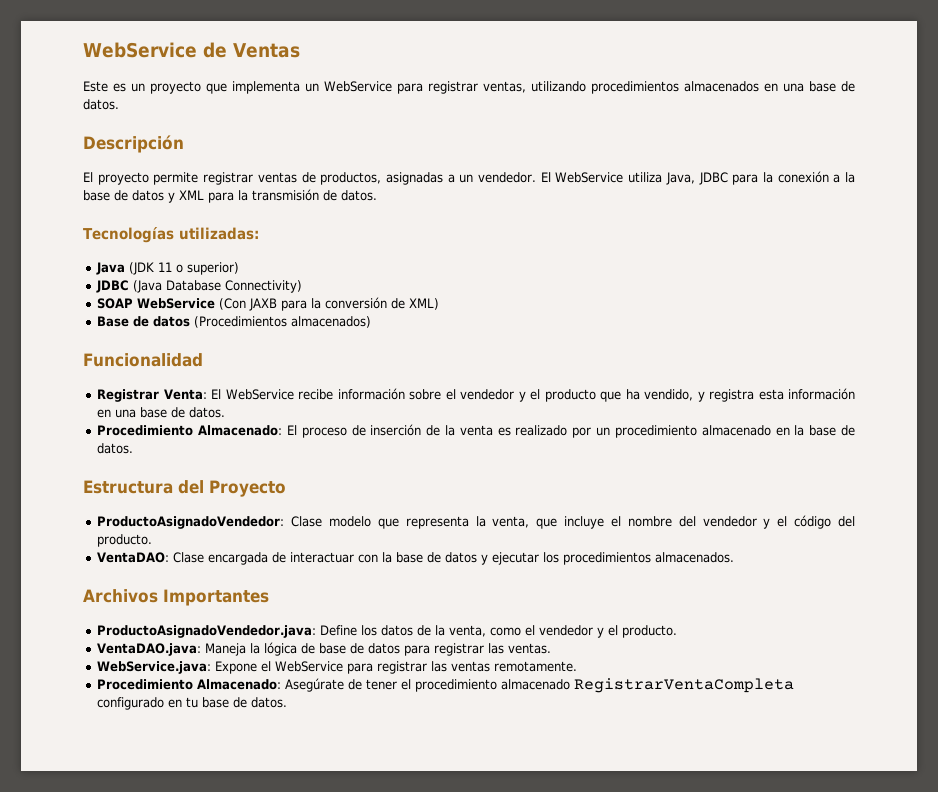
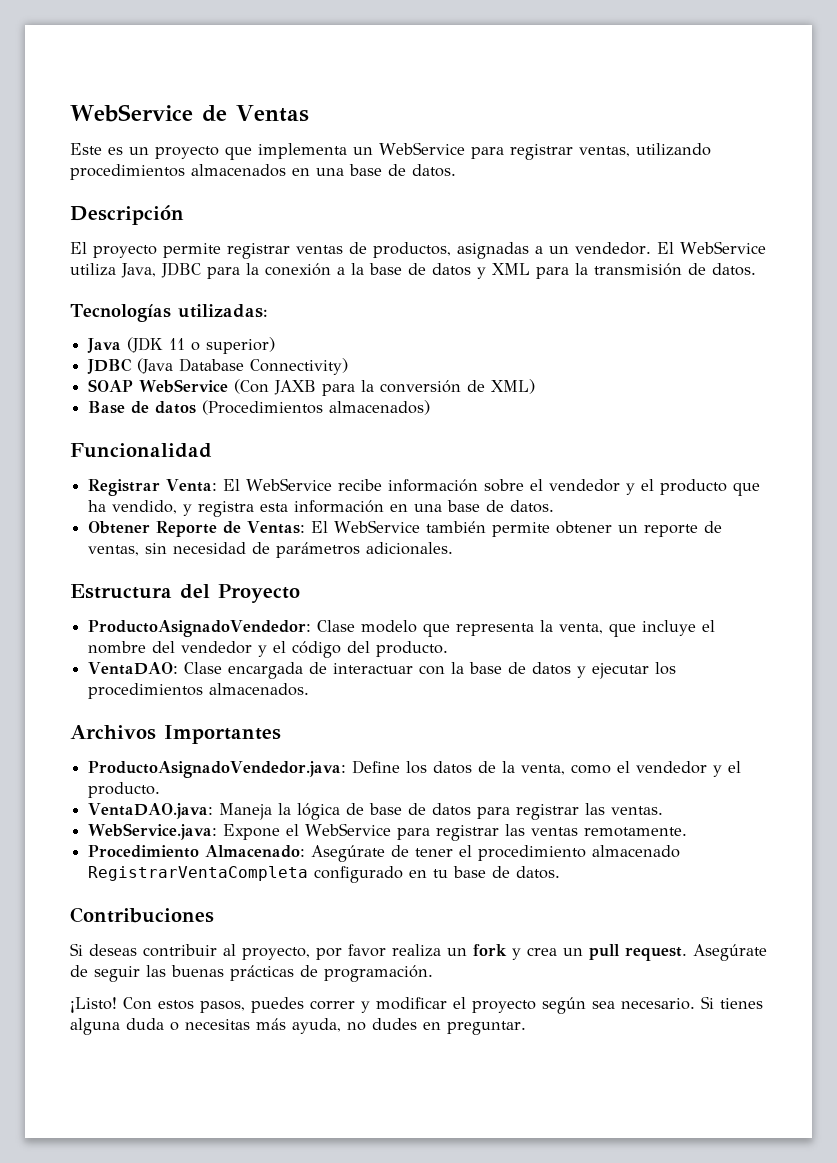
- Procedimiento Almacenado: El proceso de inserción de la venta es realizado por un procedimiento almacenado en la base de datos.
+ Obtener Reporte de Ventas: El WebService también permite obtener un reporte de ventas, sin necesidad de parámetros adicionales.
+ Contribuciones
+ Si deseas contribuir al proyecto, por favor realiza un fork y crea un pull request. Asegúrate de seguir las buenas prácticas de programación.
+ ¡Listo! Con estos pasos, puedes correr y modificar el proyecto según sea necesario. Si tienes alguna duda o necesitas más ayuda, no dudes en preguntar.

